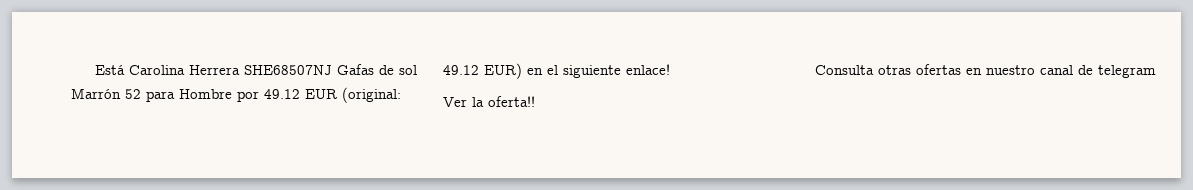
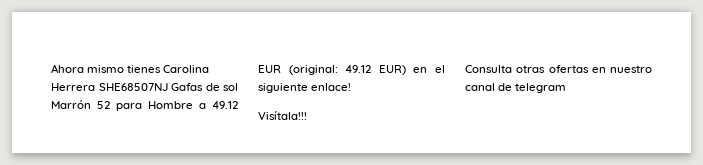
- Está Carolina Herrera SHE68507NJ Gafas de sol Marrón 52 para Hombre por 49.12 EUR (original: 49.12 EUR) en el siguiente enlace!
+ Ahora mismo tienes Carolina Herrera SHE68507NJ Gafas de sol Marrón 52 para Hombre a 49.12 EUR (original: 49.12 EUR) en el siguiente enlace!
- Ver la oferta!!
+ Visítala!!!

